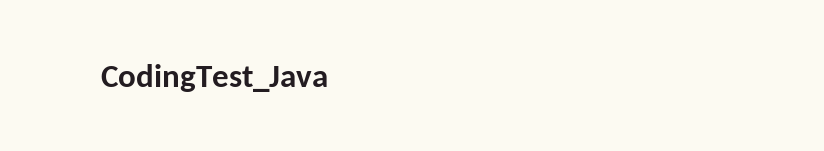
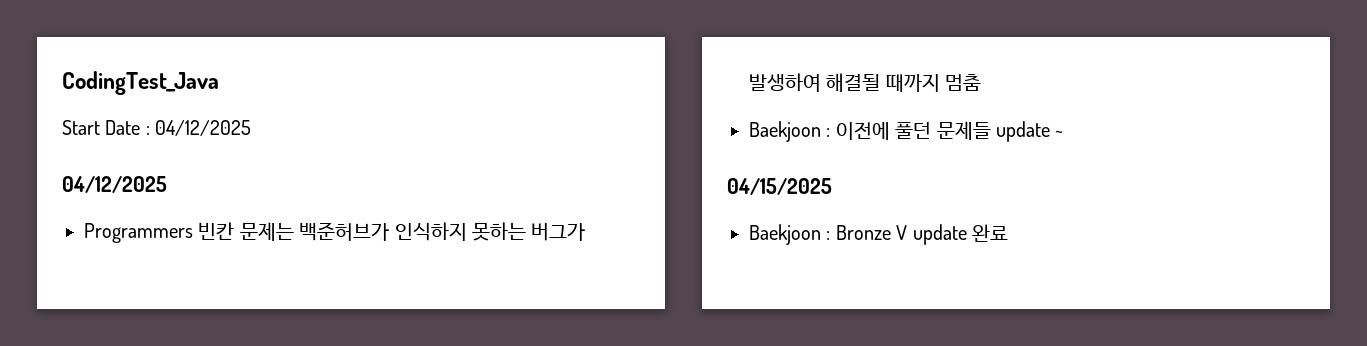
+ Start Date : 04/12/2025
+ 04/12/2025
+ Programmers 빈칸 문제는 백준허브가 인식하지 못하는 버그가 발생하여 해결될 때까지 멈춤
+ Baekjoon : 이전에 풀던 문제들 update ~
+ 04/15/2025
+ Baekjoon : Bronze V update 완료

